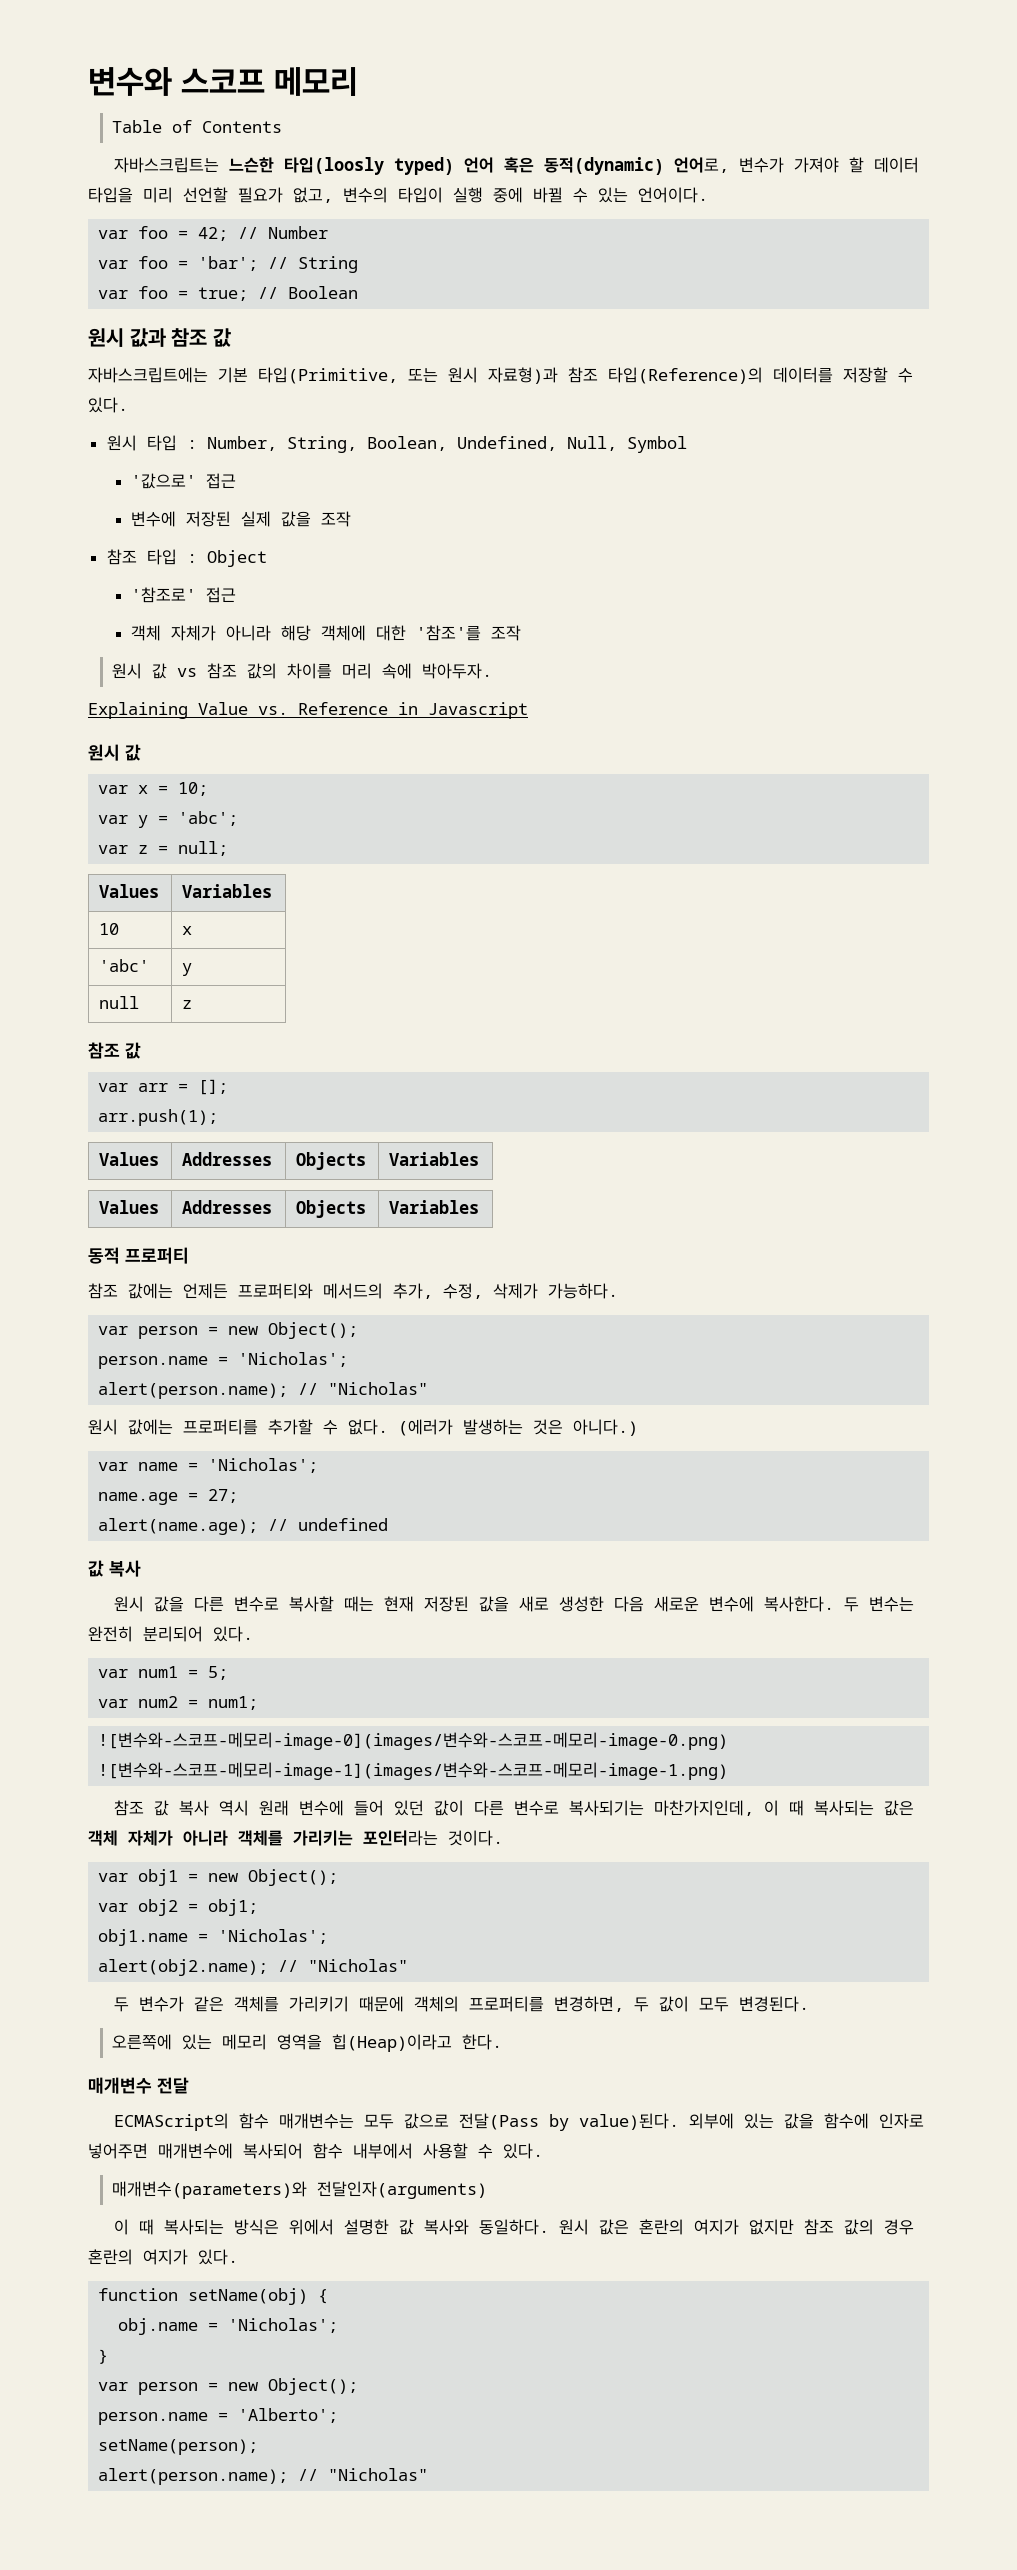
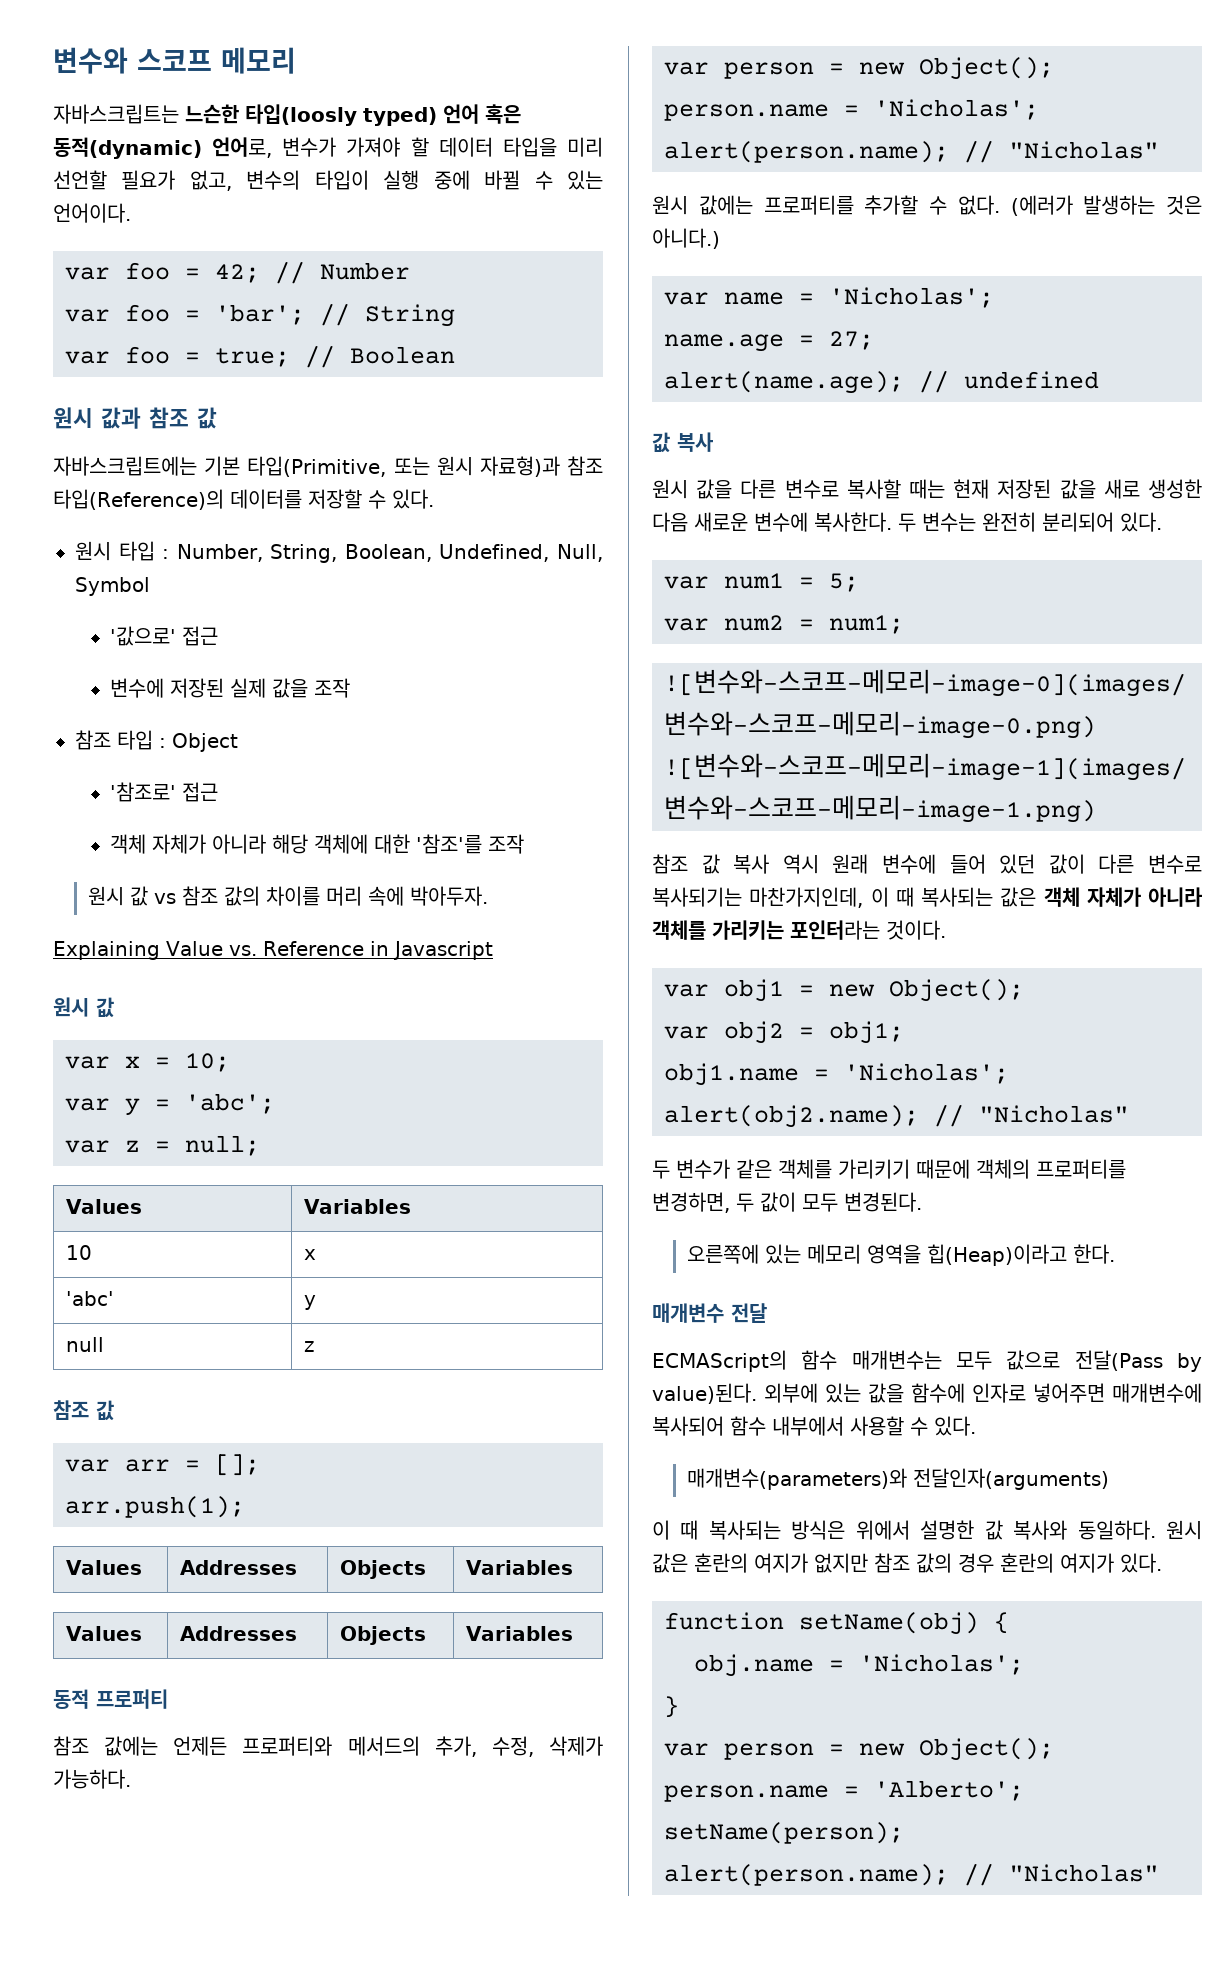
- Table of Contents

